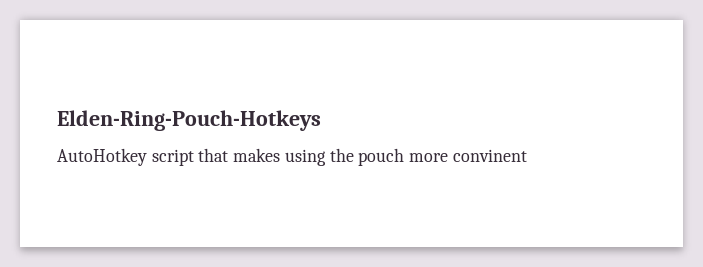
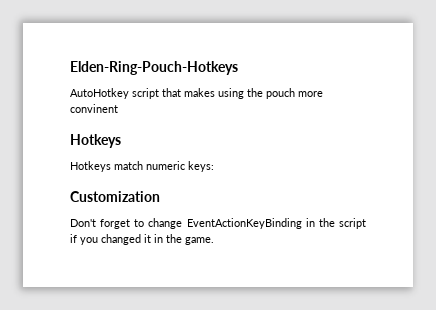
  AutoHotkey script that makes using the pouch more convinent
+ Hotkeys
+ Hotkeys match numeric keys:
+ Customization
+ Don't forget to change EventActionKeyBinding in the script if you changed it in the game.

